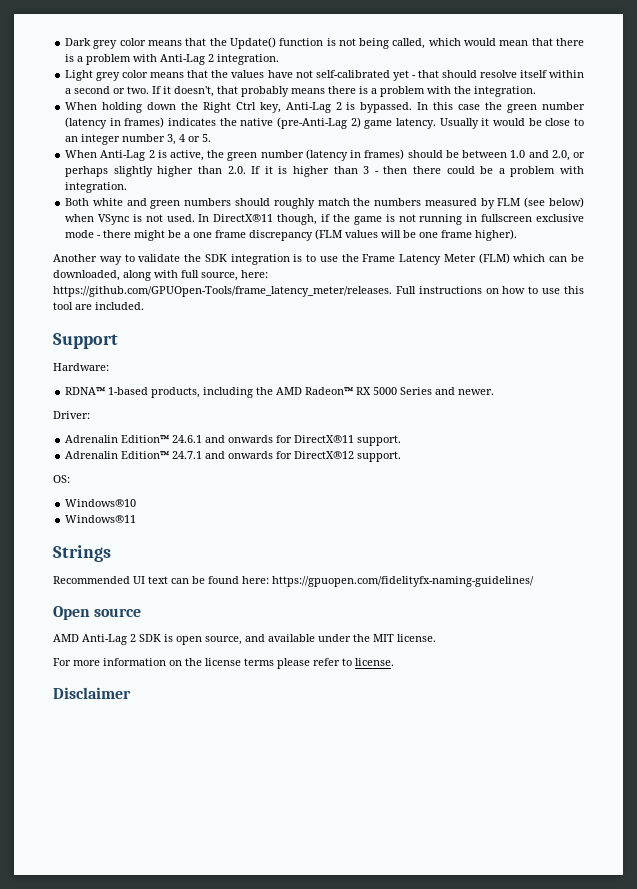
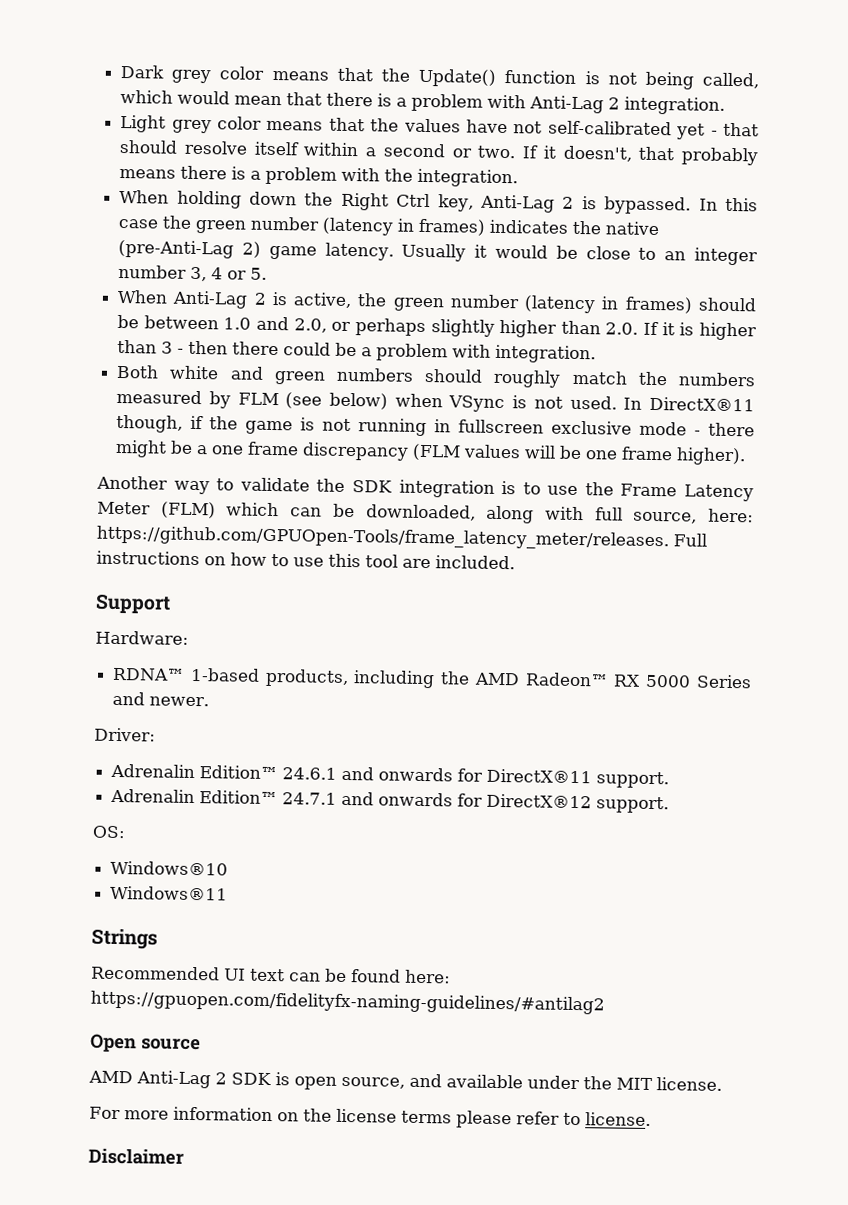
- Recommended UI text can be found here: https://gpuopen.com/fidelityfx-naming-guidelines/
+ Recommended UI text can be found here: https://gpuopen.com/fidelityfx-naming-guidelines/#antilag2

